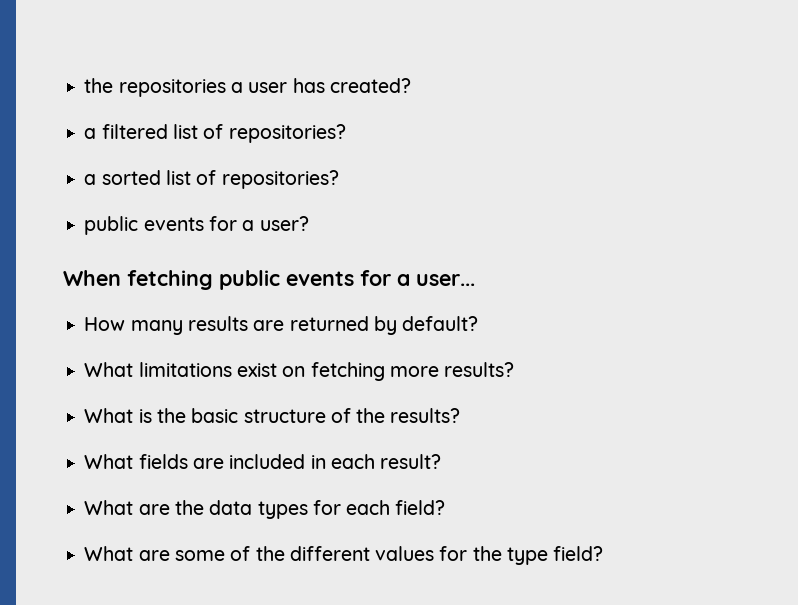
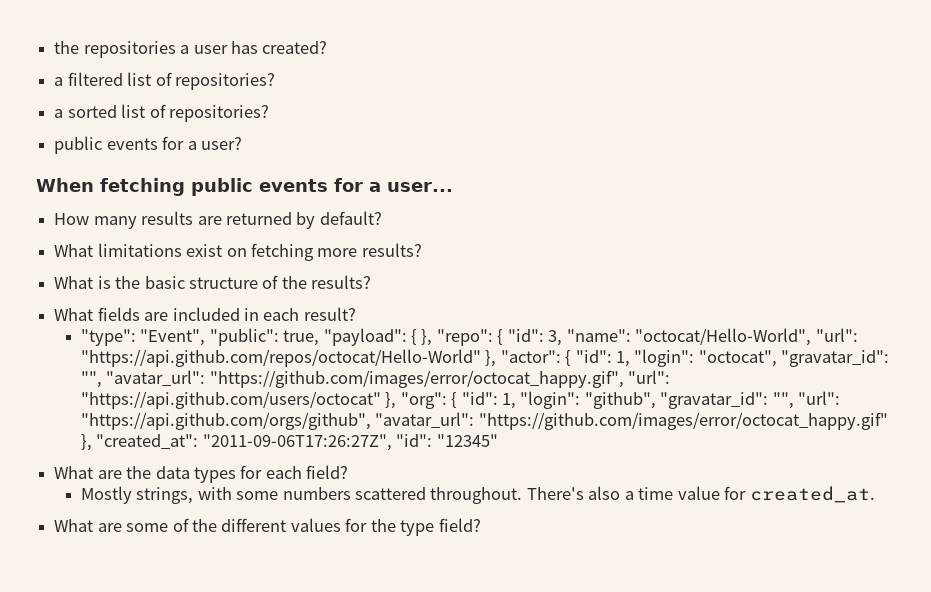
+ "type": "Event", "public": true, "payload": { }, "repo": { "id": 3, "name": "octocat/Hello-World", "url": "https://api.github.com/repos/octocat/Hello-World" }, "actor": { "id": 1, "login": "octocat", "gravatar_id": "", "avatar_url": "https://github.com/images/error/octocat_happy.gif", "url": "https://api.github.com/users/octocat" }, "org": { "id": 1, "login": "github", "gravatar_id": "", "url": "https://api.github.com/orgs/github", "avatar_url": "https://github.com/images/error/octocat_happy.gif" }, "created_at": "2011-09-06T17:26:27Z", "id": "12345"
+ Mostly strings, with some numbers scattered throughout. There's also a time value for created_at.

